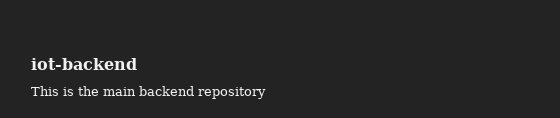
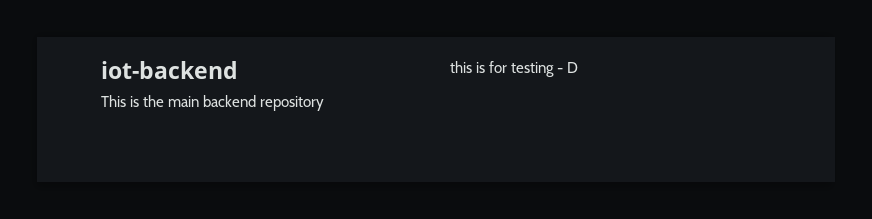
+ this is for testing - D

